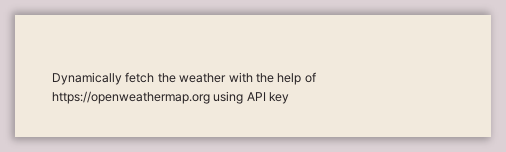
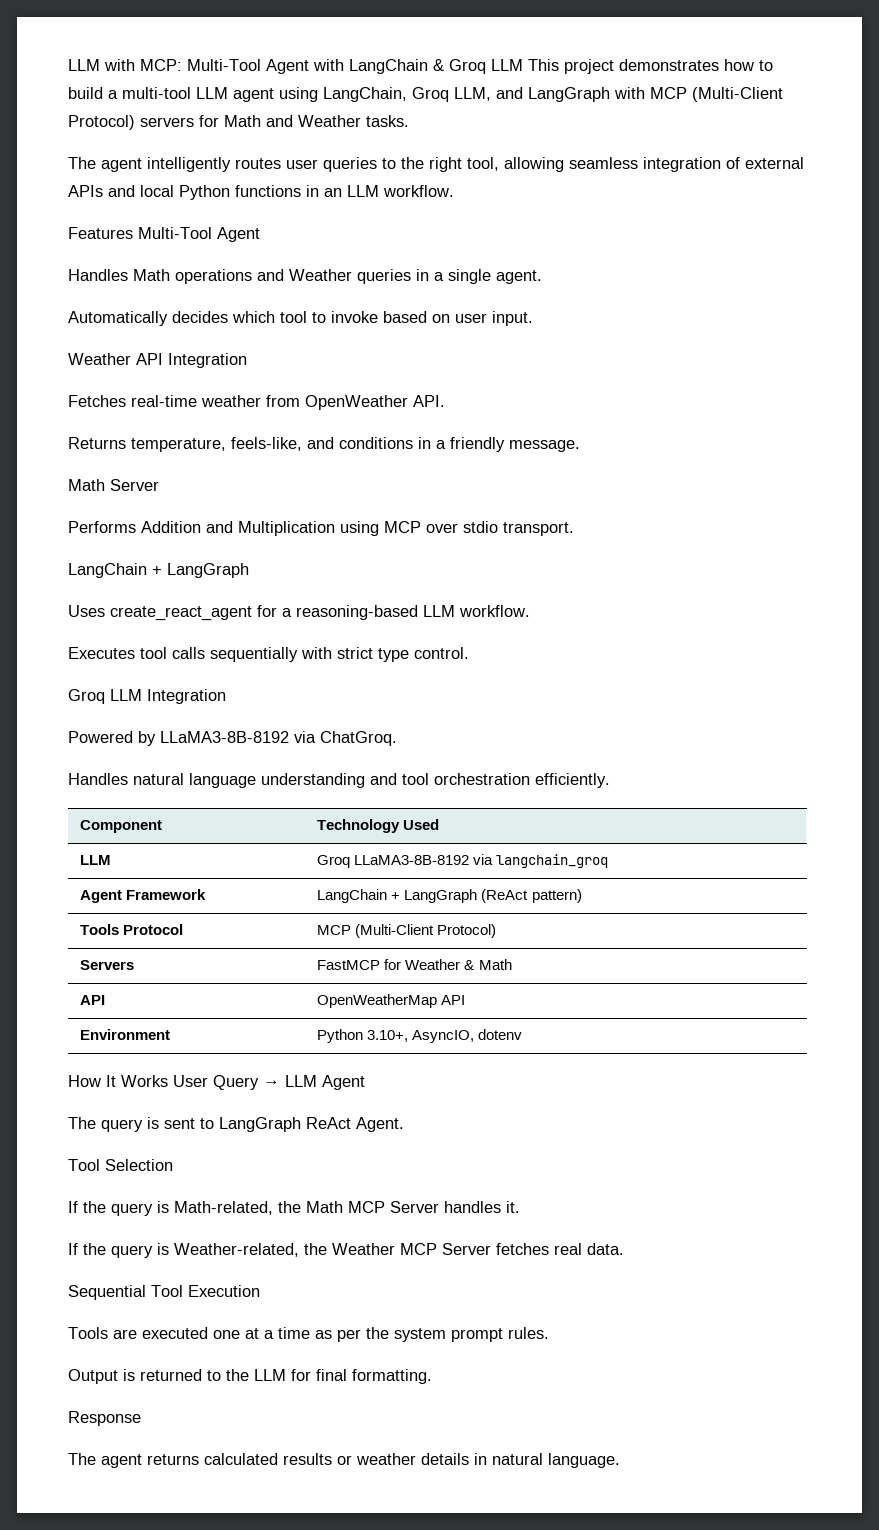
- Dynamically fetch the weather with the help of https://openweathermap.org using API key
+ LLM with MCP: Multi-Tool Agent with LangChain & Groq LLM This project demonstrates how to build a multi-tool LLM agent using LangChain, Groq LLM, and LangGraph with MCP (Multi-Client Protocol) servers for Math and Weather tasks.
+ The agent intelligently routes user queries to the right tool, allowing seamless integration of external APIs and local Python functions in an LLM workflow.
+ Features Multi-Tool Agent
+ Handles Math operations and Weather queries in a single agent.
+ Automatically decides which tool to invoke based on user input.
+ Weather API Integration
+ Fetches real-time weather from OpenWeather API.
+ Returns temperature, feels-like, and conditions in a friendly message.
+ Math Server
+ Performs Addition and Multiplication using MCP over stdio transport.
+ LangChain + LangGraph
+ Uses create_react_agent for a reasoning-based LLM workflow.
+ Executes tool calls sequentially with strict type control.
+ Groq LLM Integration
+ Powered by LLaMA3-8B-8192 via ChatGroq.
+ Handles natural language understanding and tool orchestration efficiently.
+ Component | Technology Used
+ LLM | Groq LLaMA3-8B-8192 via langchain_groq
+ Agent Framework | LangChain + LangGraph (ReAct pattern)
+ Tools Protocol | MCP (Multi-Client Protocol)
+ Servers | FastMCP for Weather & Math
+ API | OpenWeatherMap API
+ Environment | Python 3.10+, AsyncIO, dotenv
+ How It Works User Query → LLM Agent
+ The query is sent to LangGraph ReAct Agent.
+ Tool Selection
+ If the query is Math-related, the Math MCP Server handles it.
+ If the query is Weather-related, the Weather MCP Server fetches real data.
+ Sequential Tool Execution
+ Tools are executed one at a time as per the system prompt rules.
+ Output is returned to the LLM for final formatting.
+ Response
+ The agent returns calculated results or weather details in natural language.

